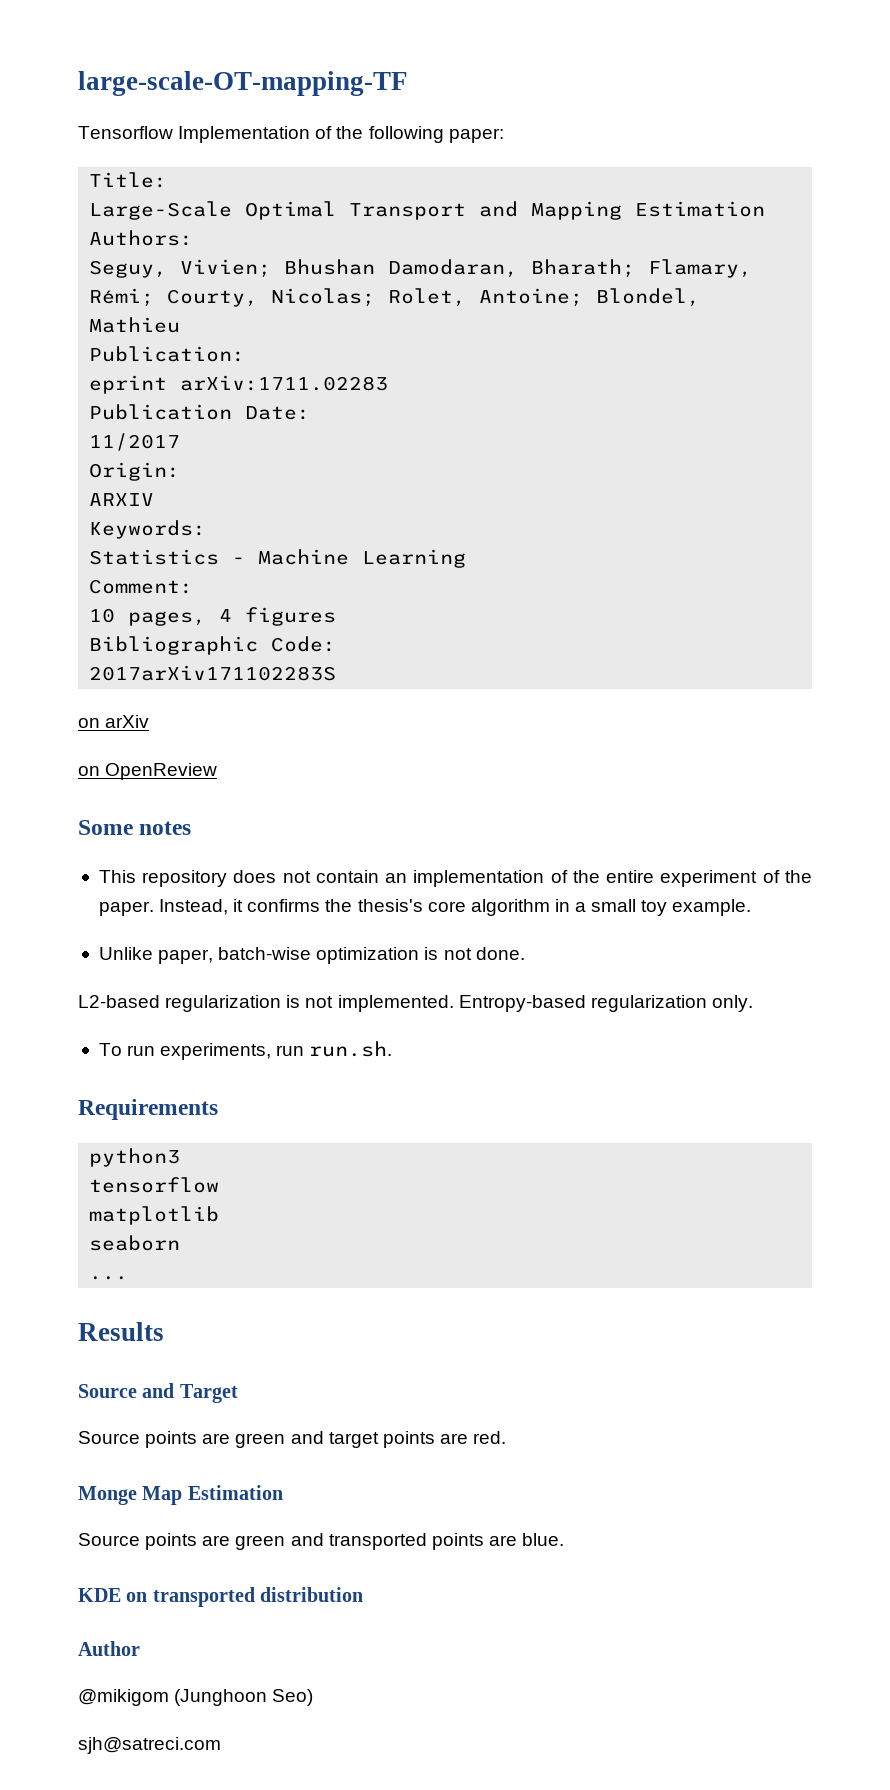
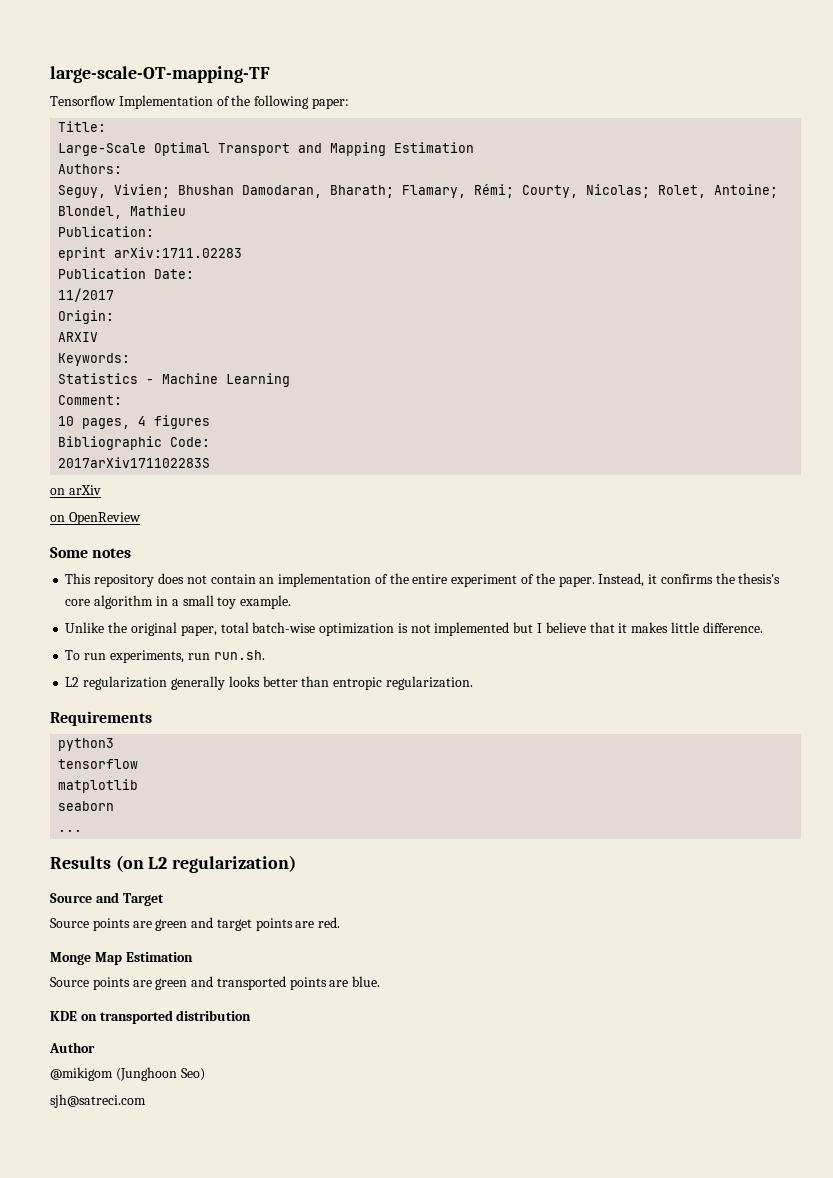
- Unlike paper, batch-wise optimization is not done.
- L2-based regularization is not implemented. Entropy-based regularization only.
+ Unlike the original paper, total batch-wise optimization is not implemented but I believe that it makes little difference.
+ L2 regularization generally looks better than entropic regularization.
- Results
+ Results (on L2 regularization)

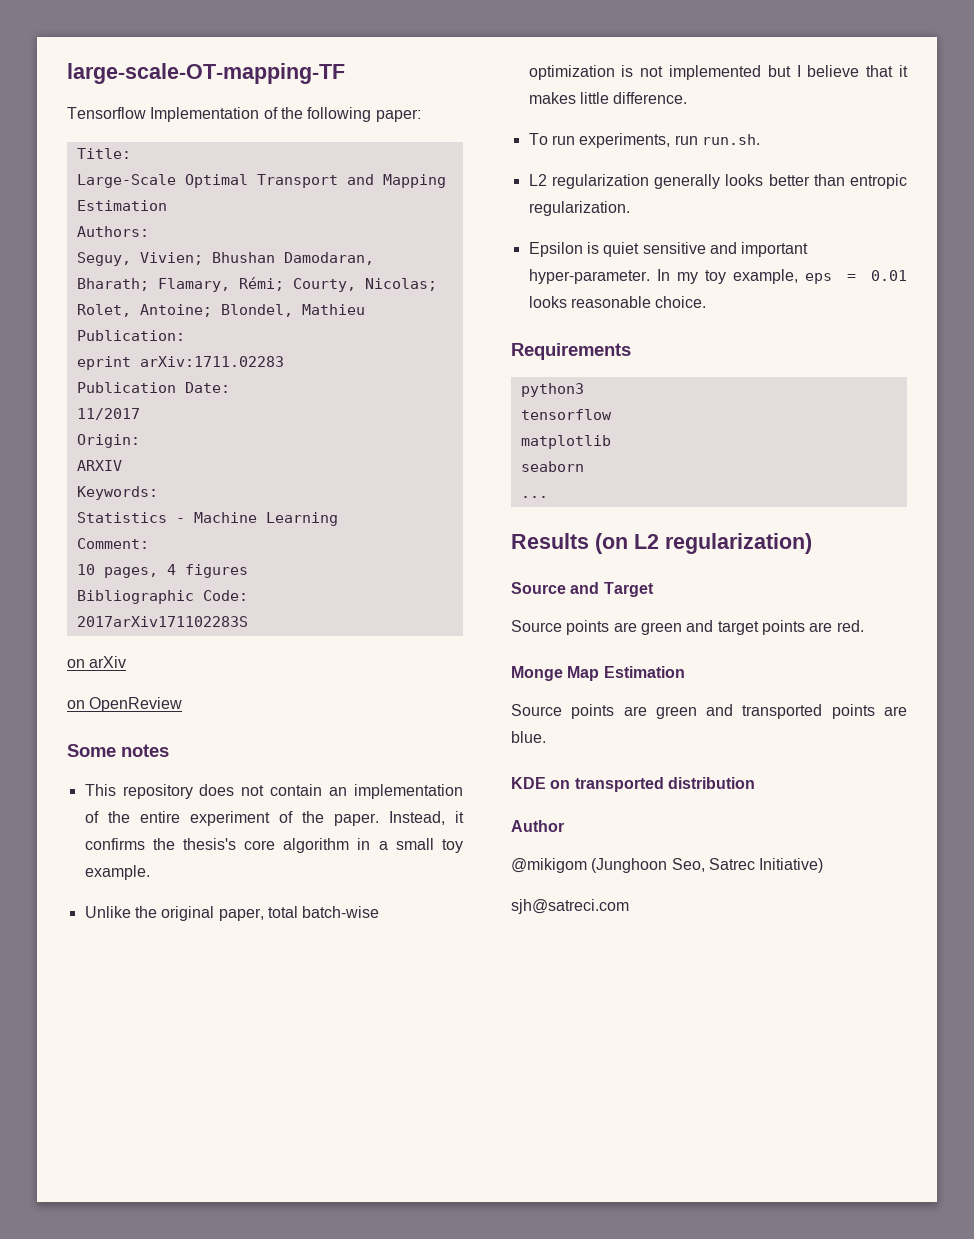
+ Epsilon is quiet sensitive and important hyper-parameter. In my toy example, eps = 0.01 looks reasonable choice.
- @mikigom (Junghoon Seo)
+ @mikigom (Junghoon Seo, Satrec Initiative)

